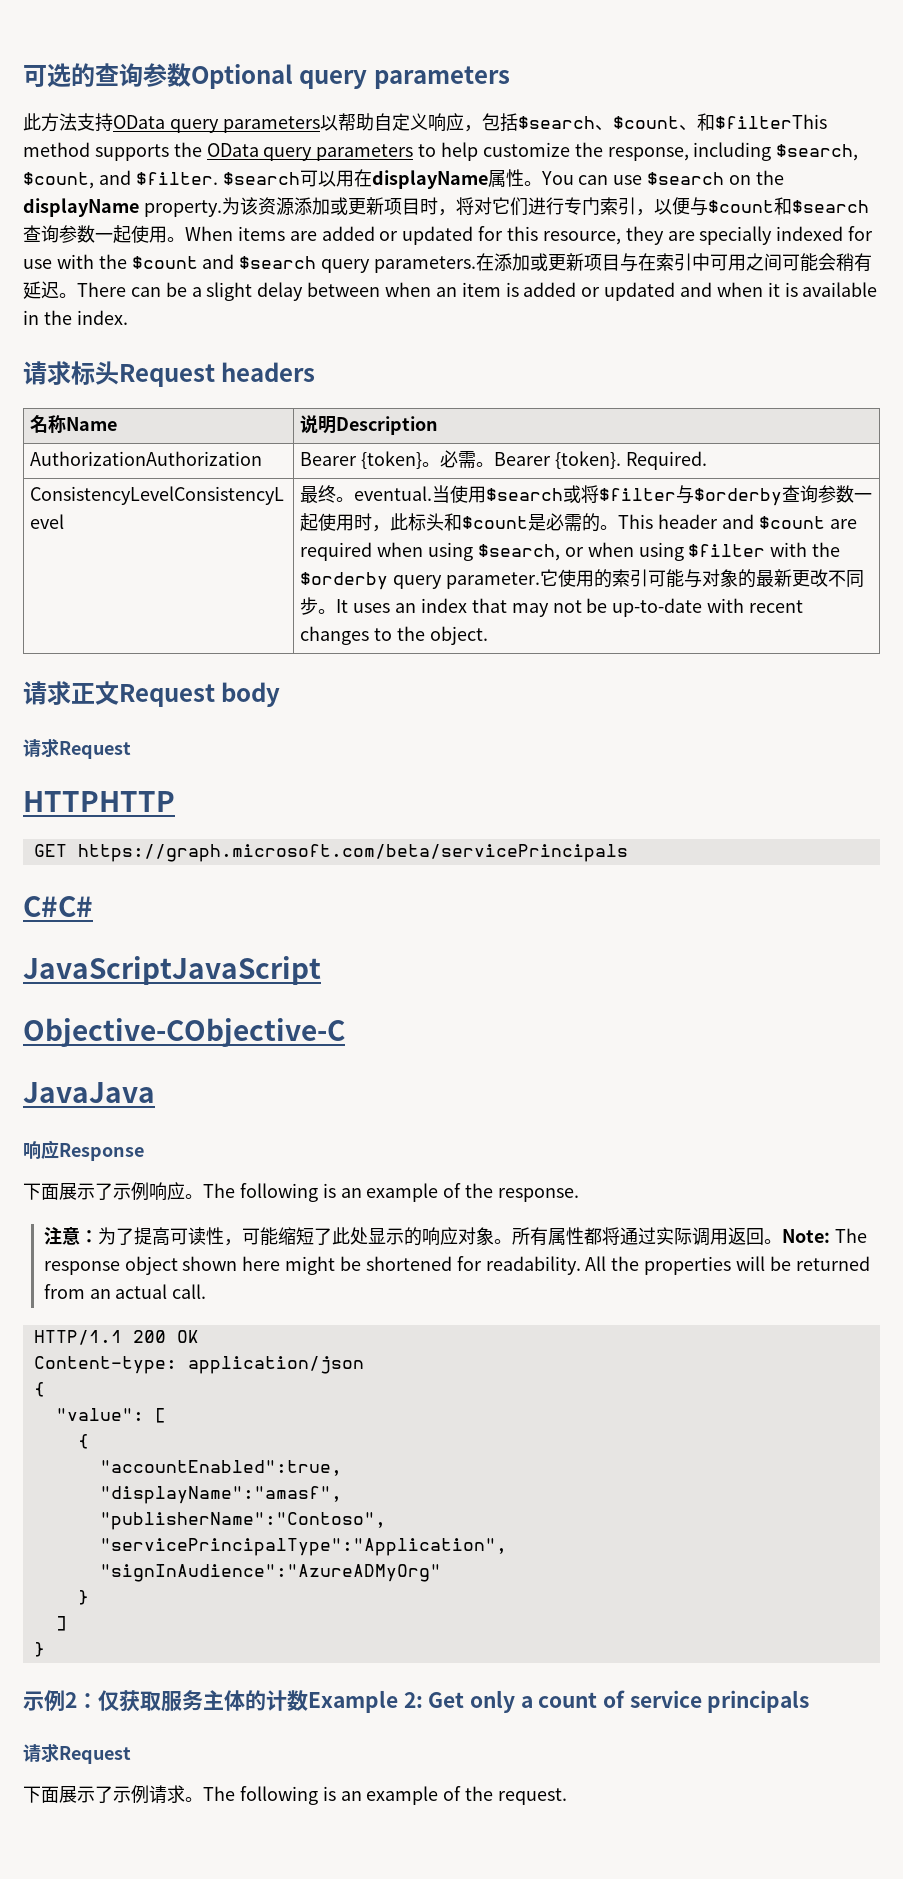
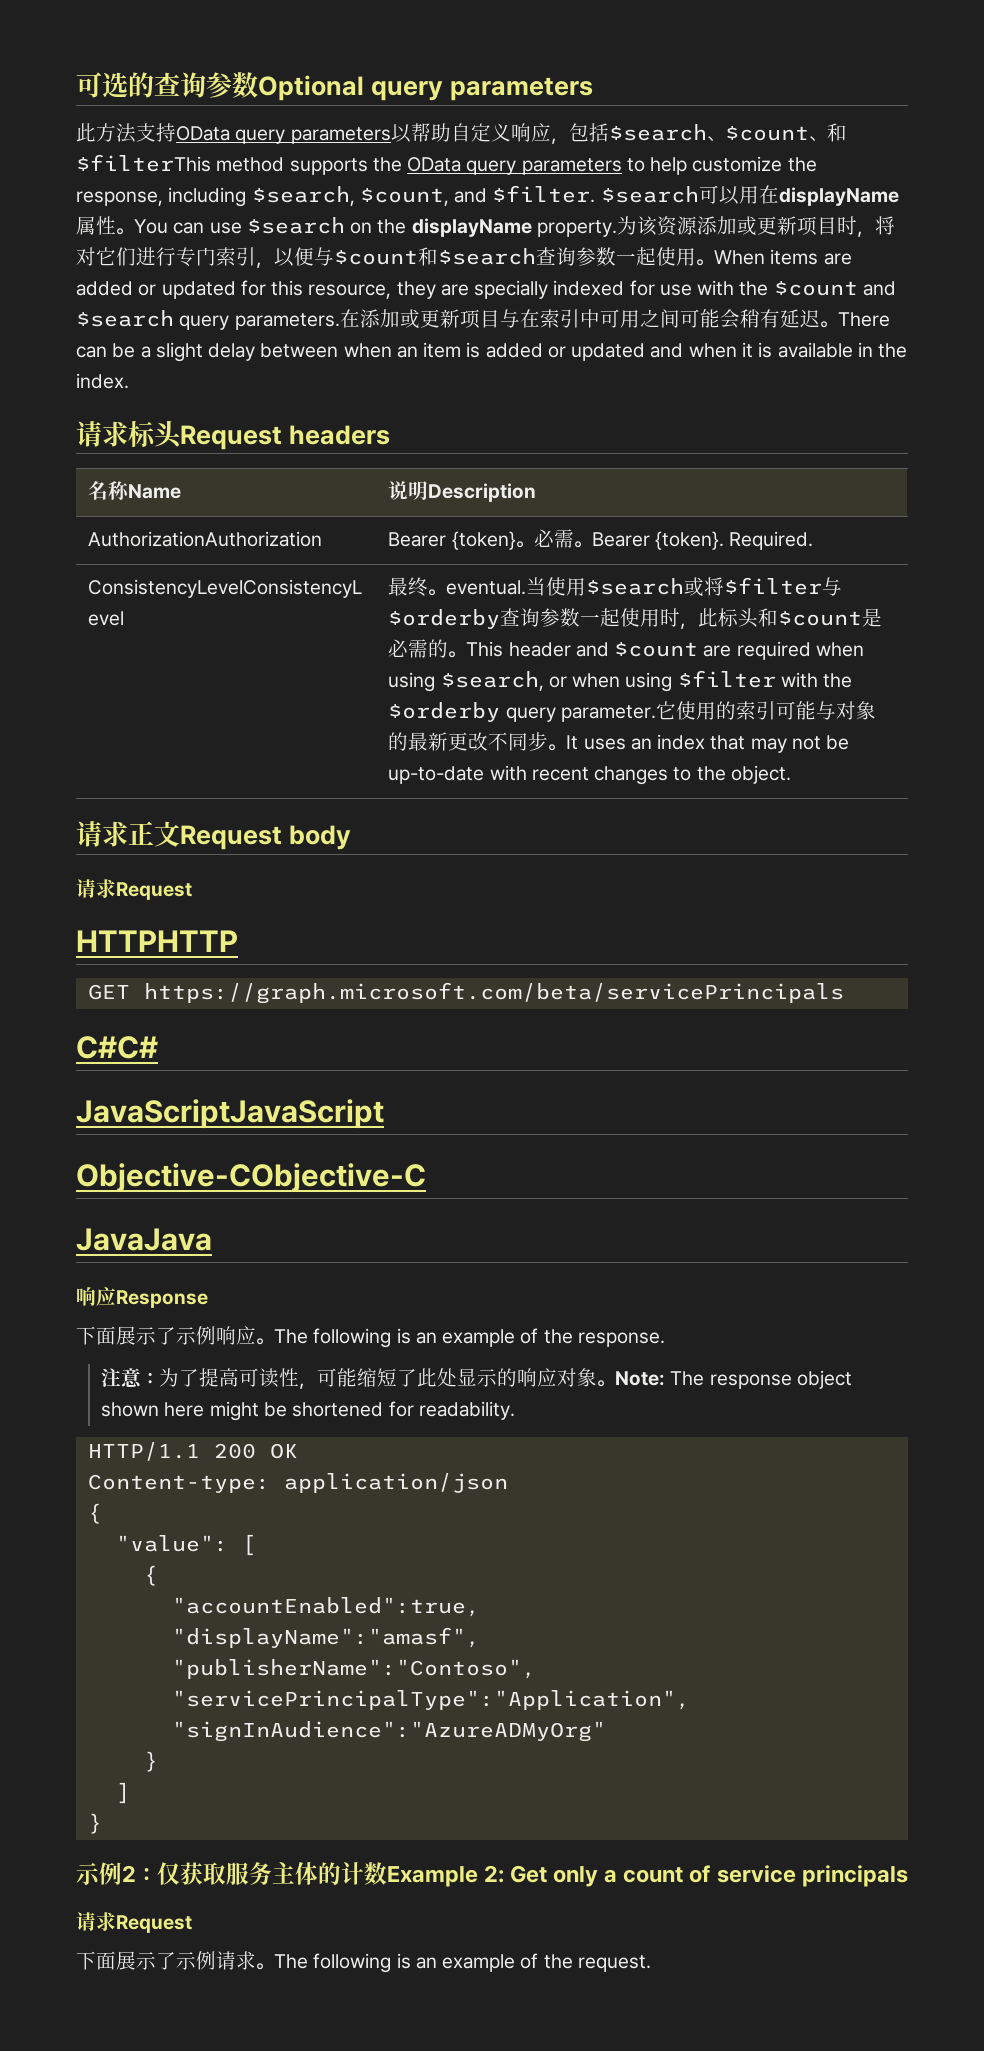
- 所有属性都将通过实际调用返回。
- All the properties will be returned from an actual call.

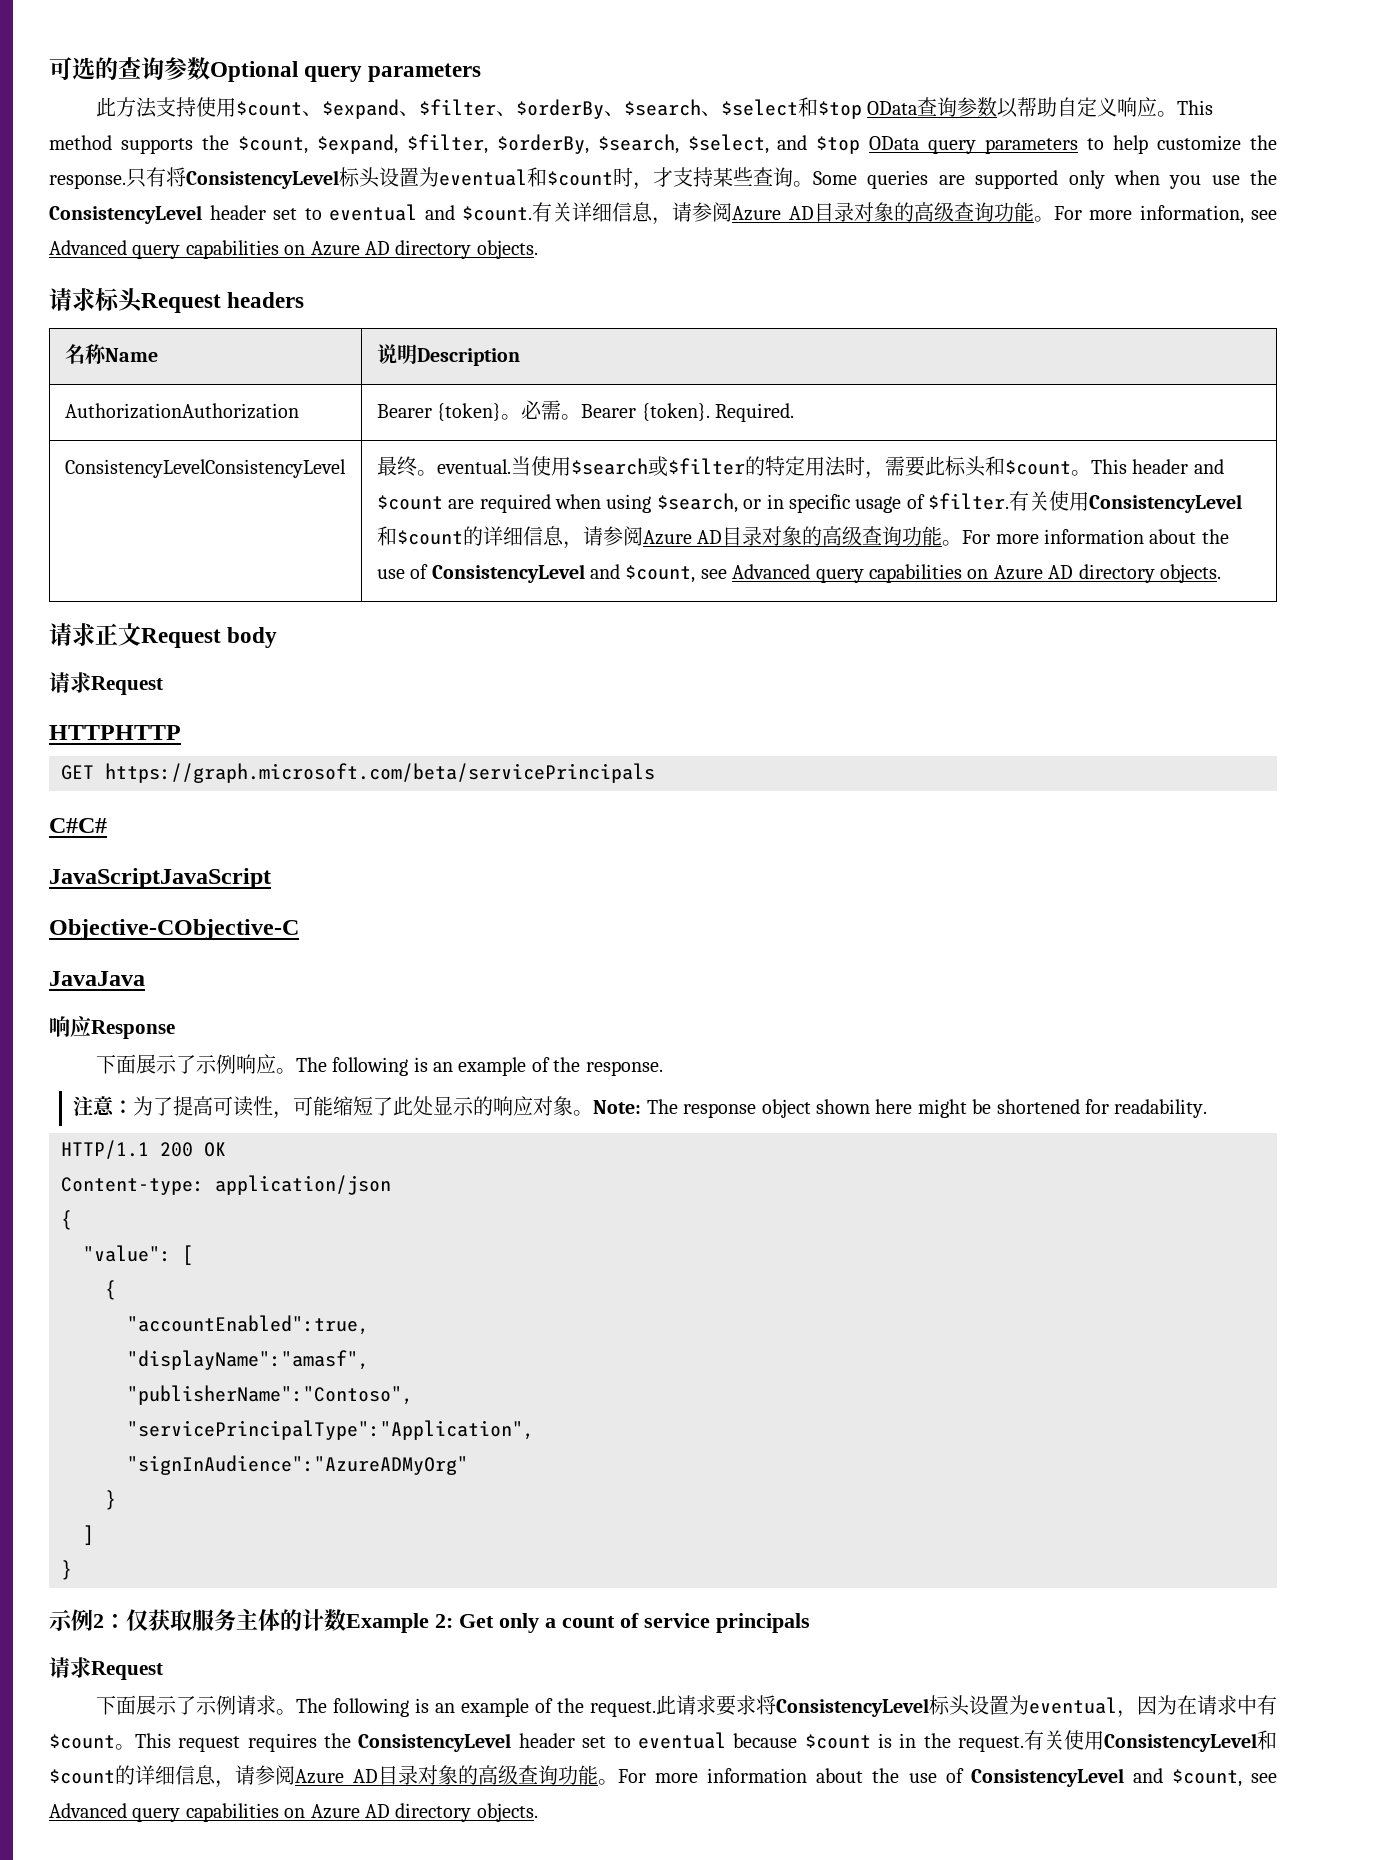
- 此方法支持OData query parameters以帮助自定义响应，包括$search、$count、和$filterThis method supports the OData query parameters to help customize the response, including $search, $count, and $filter. $search可以用在displayName属性。You can use $search on the displayName property.为该资源添加或更新项目时，将对它们进行专门索引，以便与$count和$search查询参数一起使用。When items are added or updated for this resource, they are specially indexed for use with the $count and $search query parameters.在添加或更新项目与在索引中可用之间可能会稍有延迟。There can be a slight delay between when an item is added or updated and when it is available in the index.
+ 此方法支持使用$count、$expand、$filter、$orderBy、$search、$select和$top OData查询参数以帮助自定义响应。This method supports the $count, $expand, $filter, $orderBy, $search, $select, and $top OData query parameters to help customize the response.只有将ConsistencyLevel标头设置为eventual和$count时，才支持某些查询。Some queries are supported only when you use the ConsistencyLevel header set to eventual and $count.有关详细信息，请参阅Azure AD目录对象的高级查询功能。For more information, see Advanced query capabilities on Azure AD directory objects.
- 当使用$search或将$filter与$orderby查询参数一起使用时，此标头和$count是必需的。
+ 当使用$search或$filter的特定用法时，需要此标头和$count。
- This header and $count are required when using $search, or when using $filter with the $orderby query parameter.它使用的索引可能与对象的最新更改不同步。It uses an index that may not be up-to-date with recent changes to the object.
+ This header and $count are required when using $search, or in specific usage of $filter.有关使用ConsistencyLevel和$count的详细信息，请参阅Azure AD目录对象的高级查询功能。For more information about the use of ConsistencyLevel and $count, see Advanced query capabilities on Azure AD directory objects.
+ 此请求要求将ConsistencyLevel标头设置为eventual，因为在请求中有$count。This request requires the ConsistencyLevel header set to eventual because $count is in the request.有关使用ConsistencyLevel和$count的详细信息，请参阅Azure AD目录对象的高级查询功能。For more information about the use of ConsistencyLevel and $count, see Advanced query capabilities on Azure AD directory objects.

